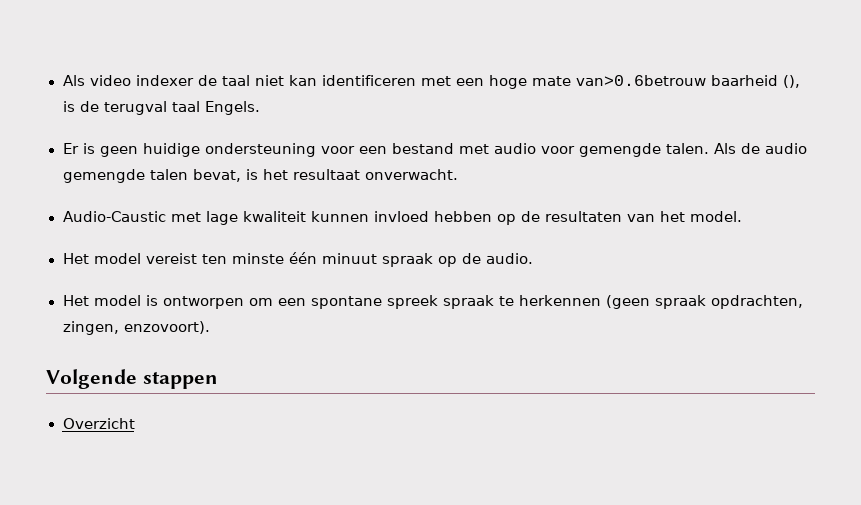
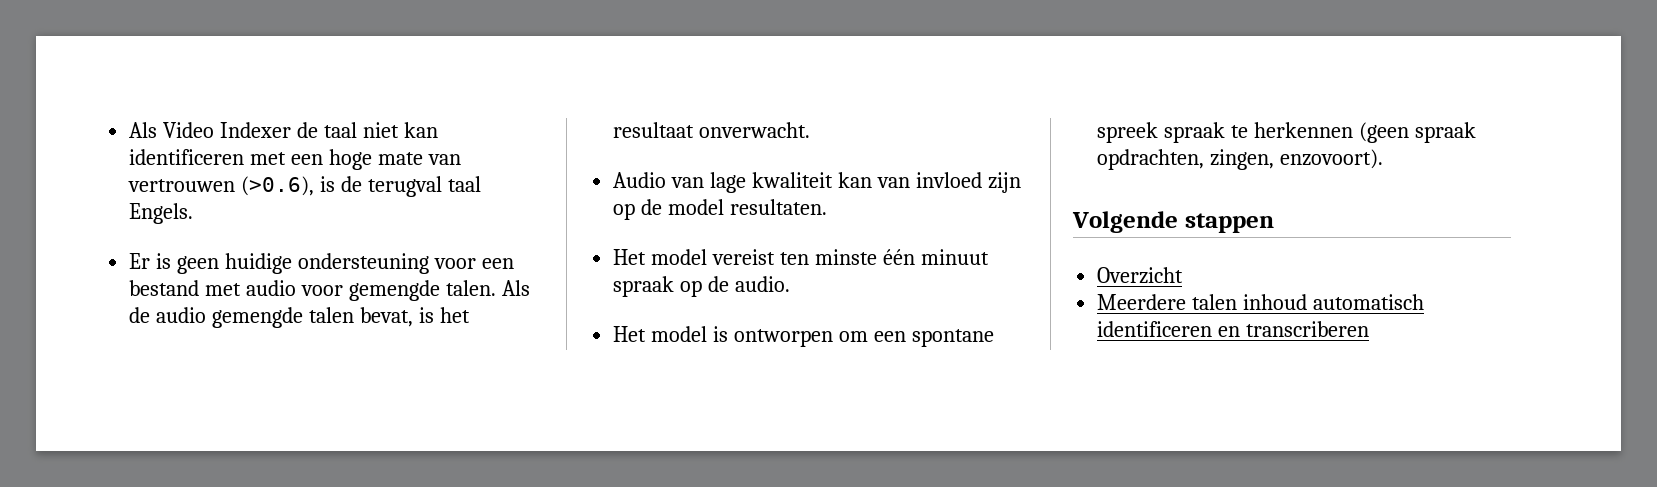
- Als video indexer de taal niet kan identificeren met een hoge mate van>0.6betrouw baarheid (), is de terugval taal Engels.
+ Als Video Indexer de taal niet kan identificeren met een hoge mate van vertrouwen (>0.6), is de terugval taal Engels.
- Audio-Caustic met lage kwaliteit kunnen invloed hebben op de resultaten van het model.
+ Audio van lage kwaliteit kan van invloed zijn op de model resultaten.
+ Meerdere talen inhoud automatisch identificeren en transcriberen

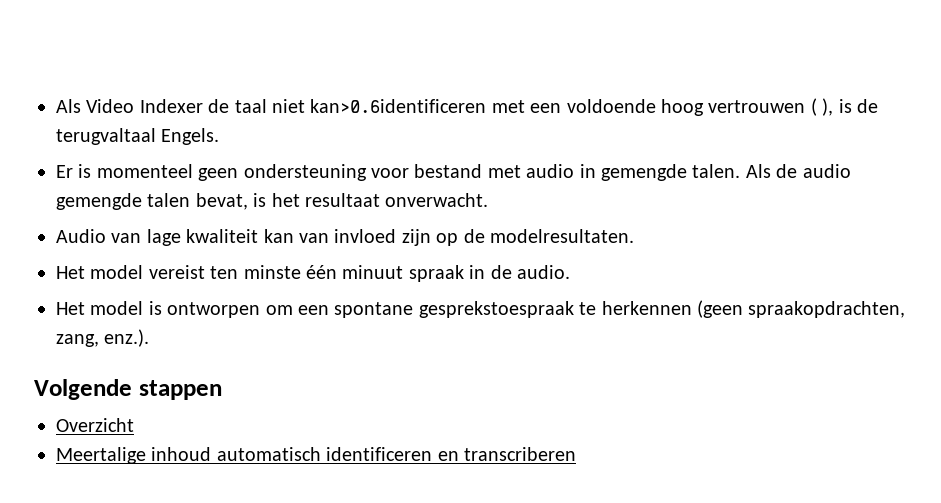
- Als Video Indexer de taal niet kan identificeren met een hoge mate van vertrouwen (>0.6), is de terugval taal Engels.
+ Als Video Indexer de taal niet kan>0.6identificeren met een voldoende hoog vertrouwen ( ), is de terugvaltaal Engels.
- Er is geen huidige ondersteuning voor een bestand met audio voor gemengde talen.
+ Er is momenteel geen ondersteuning voor bestand met audio in gemengde talen.
- Audio van lage kwaliteit kan van invloed zijn op de model resultaten.
+ Audio van lage kwaliteit kan van invloed zijn op de modelresultaten.
- Het model vereist ten minste één minuut spraak op de audio.
+ Het model vereist ten minste één minuut spraak in de audio.
- Het model is ontworpen om een spontane spreek spraak te herkennen (geen spraak opdrachten, zingen, enzovoort).
+ Het model is ontworpen om een spontane gesprekstoespraak te herkennen (geen spraakopdrachten, zang, enz.).
- Meerdere talen inhoud automatisch identificeren en transcriberen
+ Meertalige inhoud automatisch identificeren en transcriberen

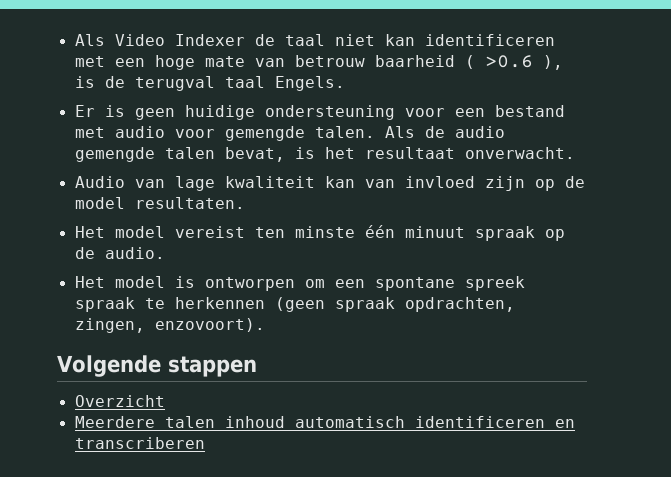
- Als Video Indexer de taal niet kan>0.6identificeren met een voldoende hoog vertrouwen ( ), is de terugvaltaal Engels.
+ Als Video Indexer de taal niet kan identificeren met een hoge mate van betrouw baarheid ( >0.6 ), is de terugval taal Engels.
- Er is momenteel geen ondersteuning voor bestand met audio in gemengde talen.
+ Er is geen huidige ondersteuning voor een bestand met audio voor gemengde talen.
- Audio van lage kwaliteit kan van invloed zijn op de modelresultaten.
+ Audio van lage kwaliteit kan van invloed zijn op de model resultaten.
- Het model vereist ten minste één minuut spraak in de audio.
+ Het model vereist ten minste één minuut spraak op de audio.
- Het model is ontworpen om een spontane gesprekstoespraak te herkennen (geen spraakopdrachten, zang, enz.).
+ Het model is ontworpen om een spontane spreek spraak te herkennen (geen spraak opdrachten, zingen, enzovoort).
- Meertalige inhoud automatisch identificeren en transcriberen
+ Meerdere talen inhoud automatisch identificeren en transcriberen

